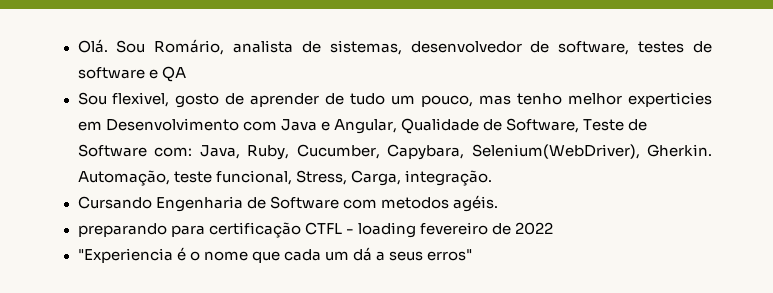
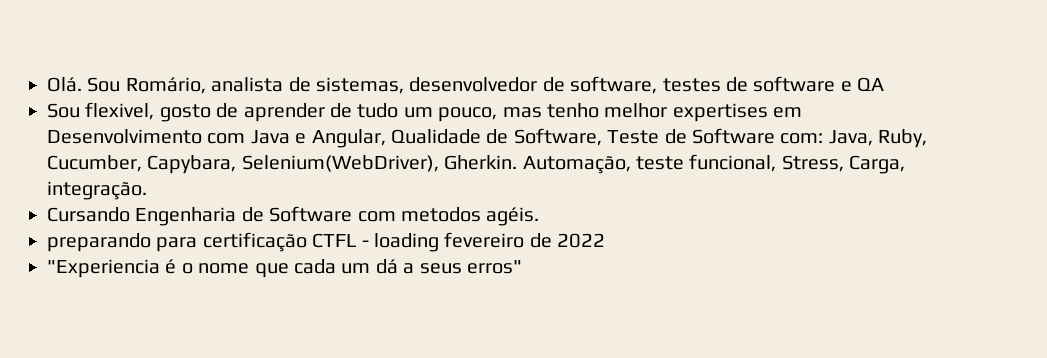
- Sou flexivel, gosto de aprender de tudo um pouco, mas tenho melhor experticies em Desenvolvimento com Java e Angular, Qualidade de Software, Teste de Software com: Java, Ruby, Cucumber, Capybara, Selenium(WebDriver), Gherkin.
+ Sou flexivel, gosto de aprender de tudo um pouco, mas tenho melhor expertises em Desenvolvimento com Java e Angular, Qualidade de Software, Teste de Software com: Java, Ruby, Cucumber, Capybara, Selenium(WebDriver), Gherkin.

